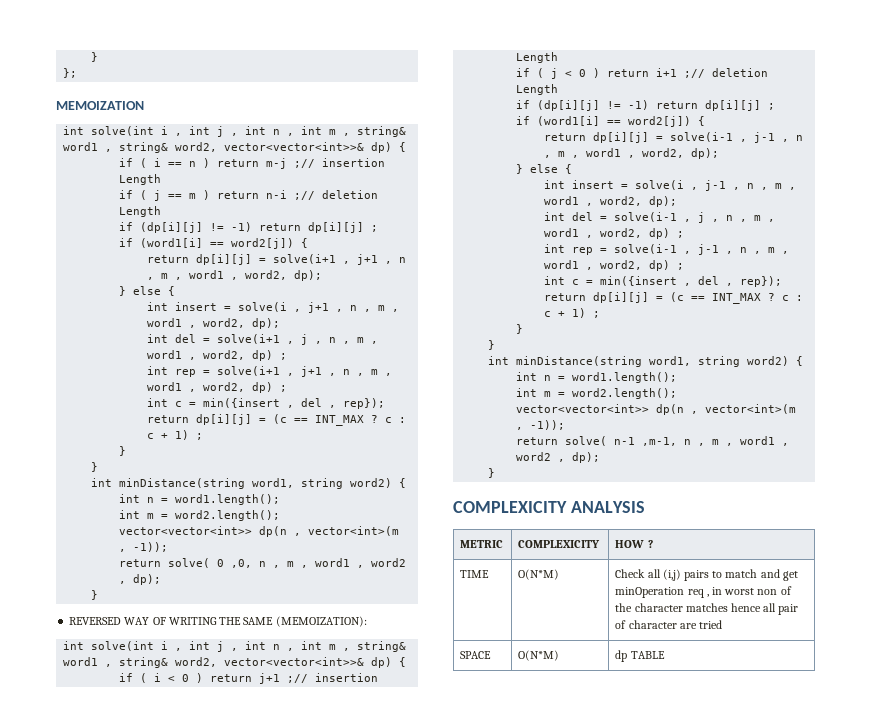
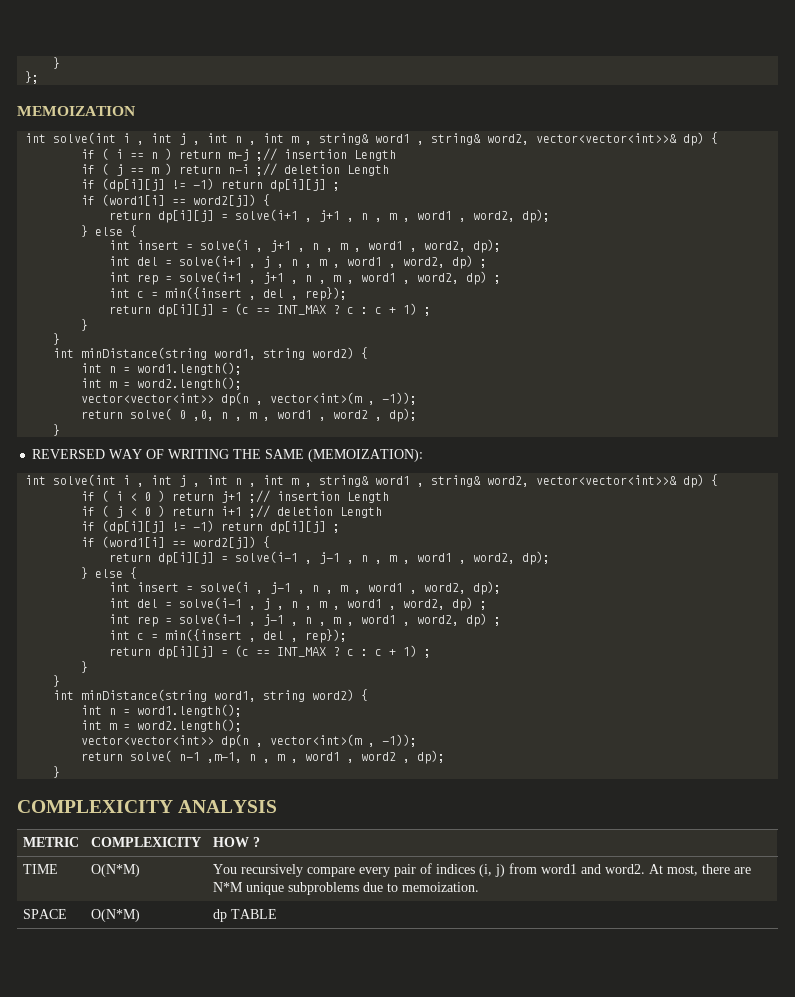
- TIME | O(N*M) | Check all (i,j) pairs to match and get minOperation req , in worst non of the character matches hence all pair of character are tried
+ TIME | O(N*M) | You recursively compare every pair of indices (i, j) from word1 and word2. At most, there are N*M unique subproblems due to memoization.

